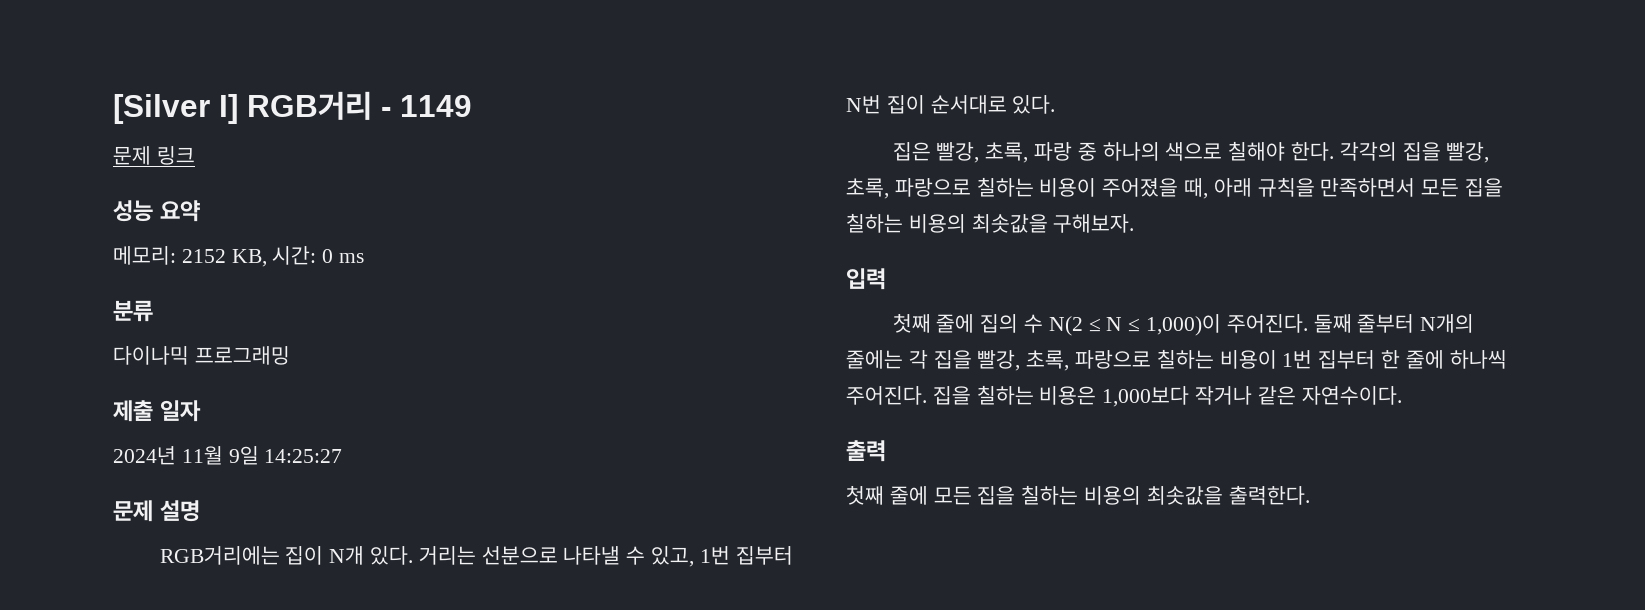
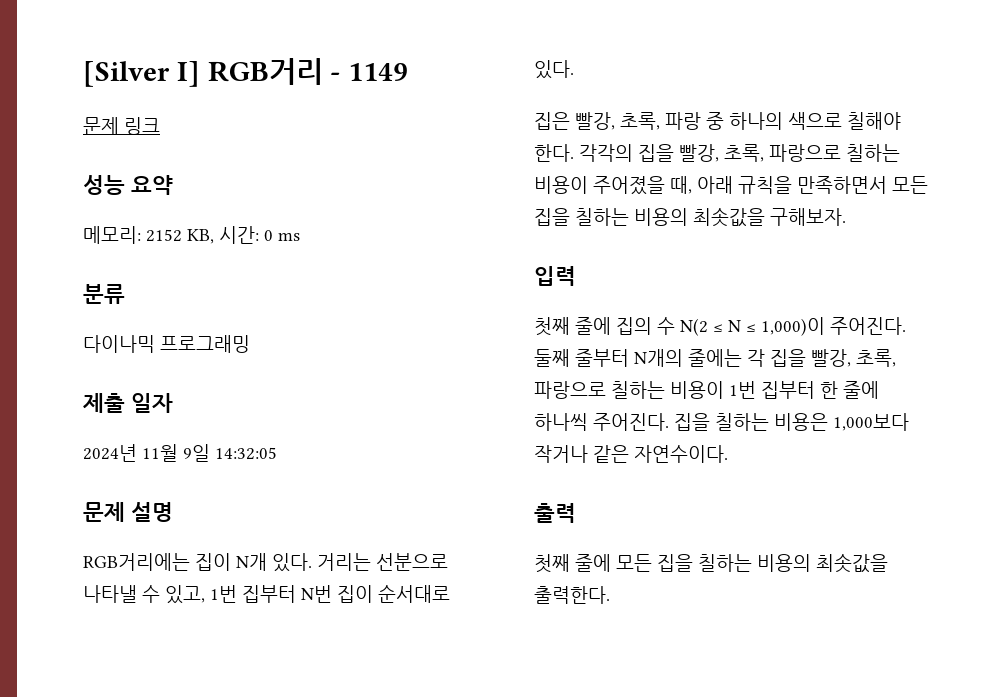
- 2024년 11월 9일 14:25:27
+ 2024년 11월 9일 14:32:05

